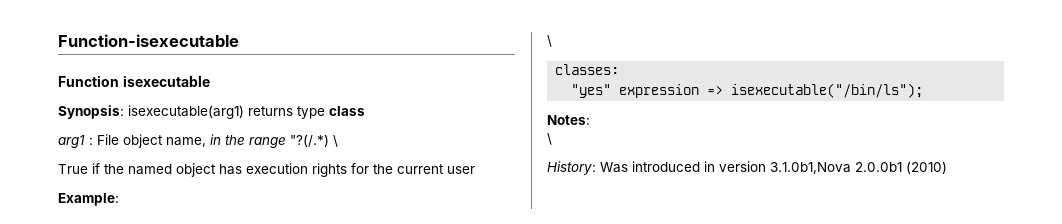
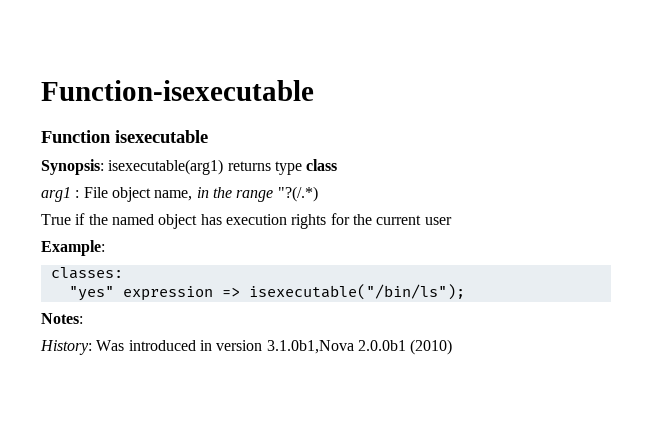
- arg1 : File object name, in the range "?(/.*) \
+ arg1 : File object name, in the range "?(/.*)
  Example:
- \
  Notes:
- \

